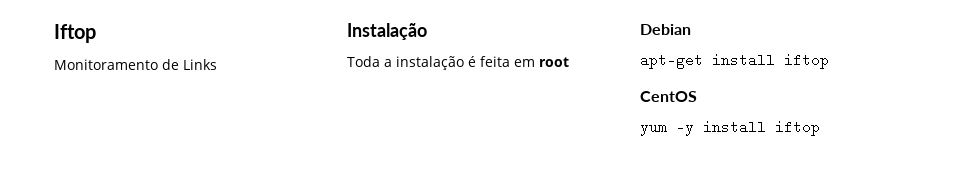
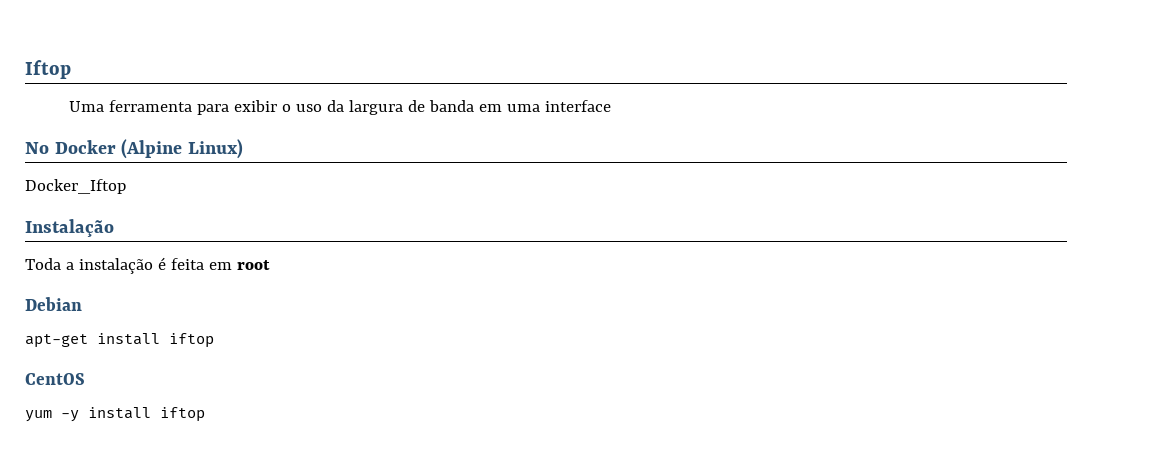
- Monitoramento de Links
+ Uma ferramenta para exibir o uso da largura de banda em uma interface
+ No Docker (Alpine Linux)
+ Docker_Iftop

